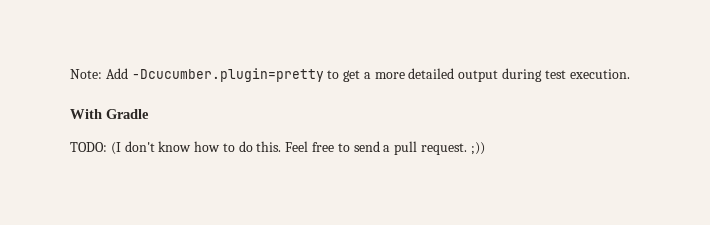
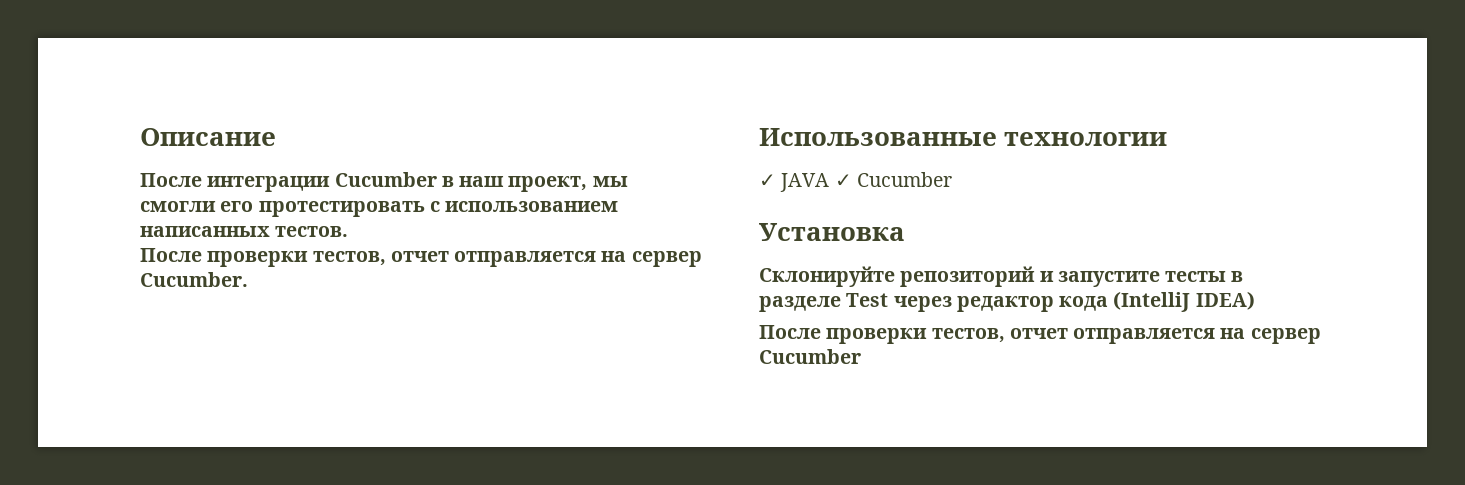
- Note: Add -Dcucumber.plugin=pretty to get a more detailed output during test execution.
- With Gradle
- TODO: (I don't know how to do this. Feel free to send a pull request. ;))
+ Описание
+ После интеграции Cucumber в наш проект, мы смогли его протестировать с использованием написанных тестов.
+ После проверки тестов, отчет отправляется на сервер Cucumber.
+ Использованные технологии
+ ✓ JAVA ✓ Cucumber
+ Установка
+ Склонируйте репозиторий и запустите тесты в разделе Test через редактор кода (IntelliJ IDEA)
+ После проверки тестов, отчет отправляется на сервер Cucumber

